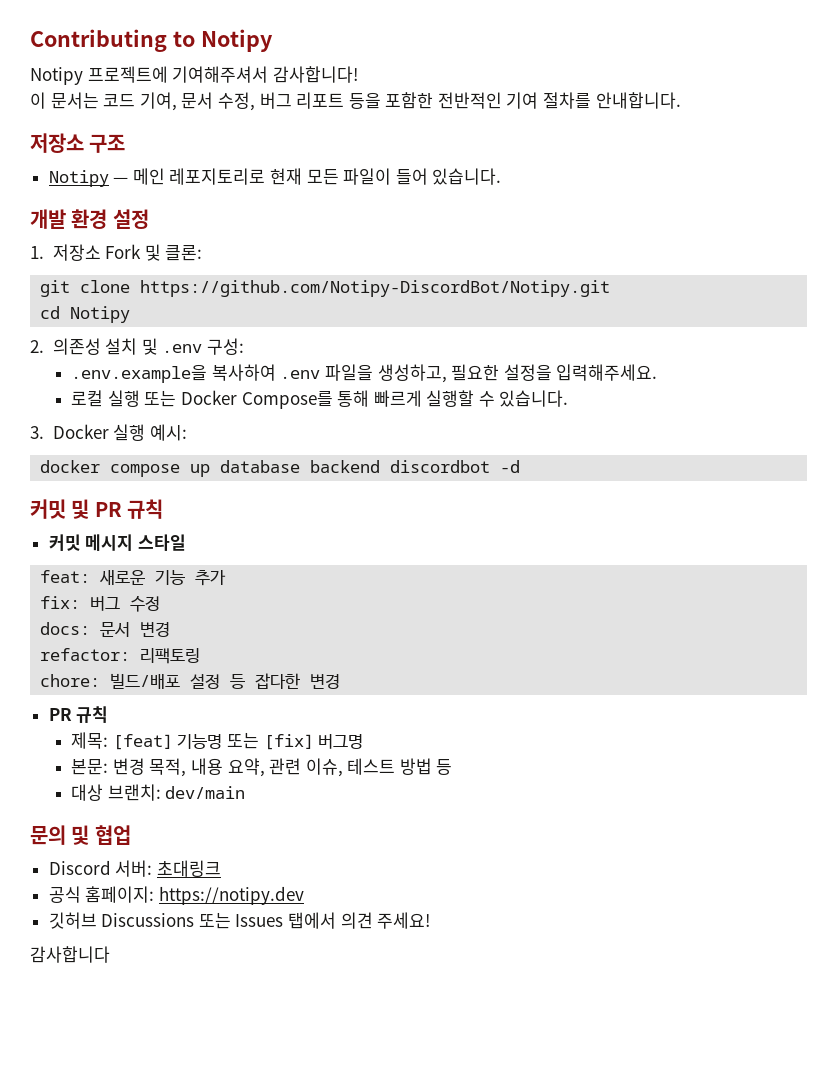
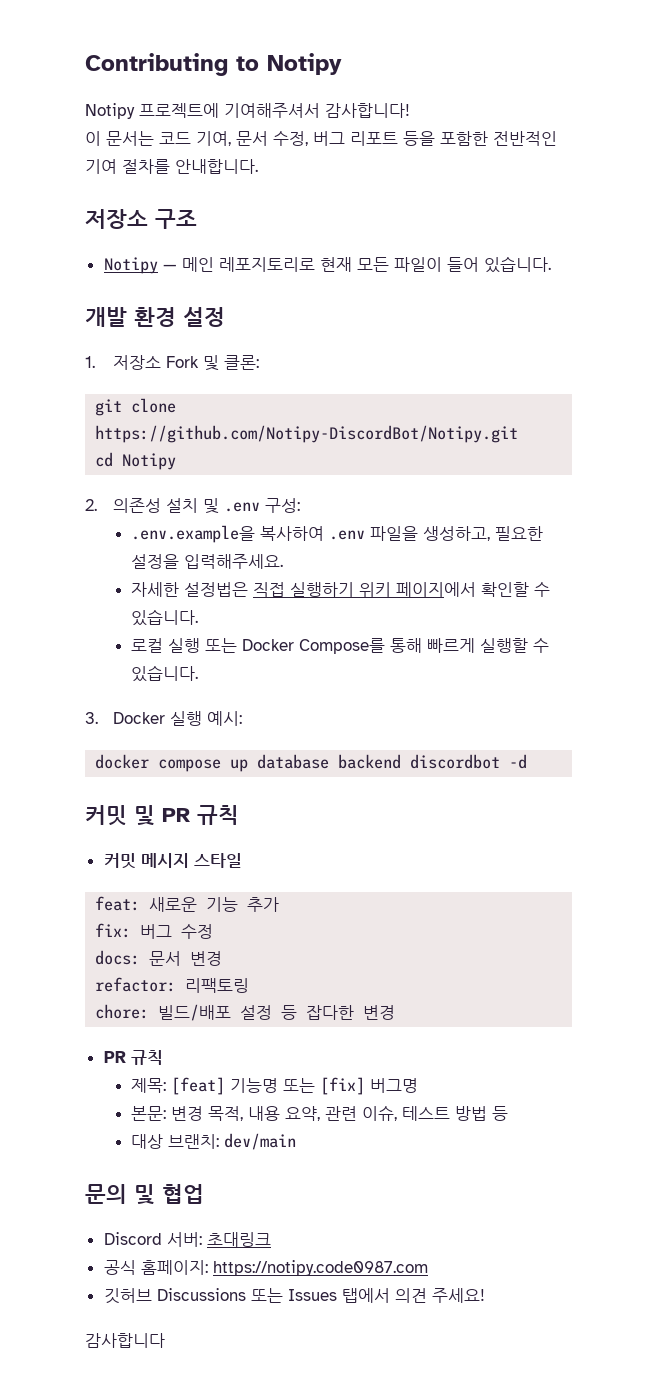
+ 자세한 설정법은 직접 실행하기 위키 페이지에서 확인할 수 있습니다.
- 공식 홈페이지: https://notipy.dev
+ 공식 홈페이지: https://notipy.code0987.com

